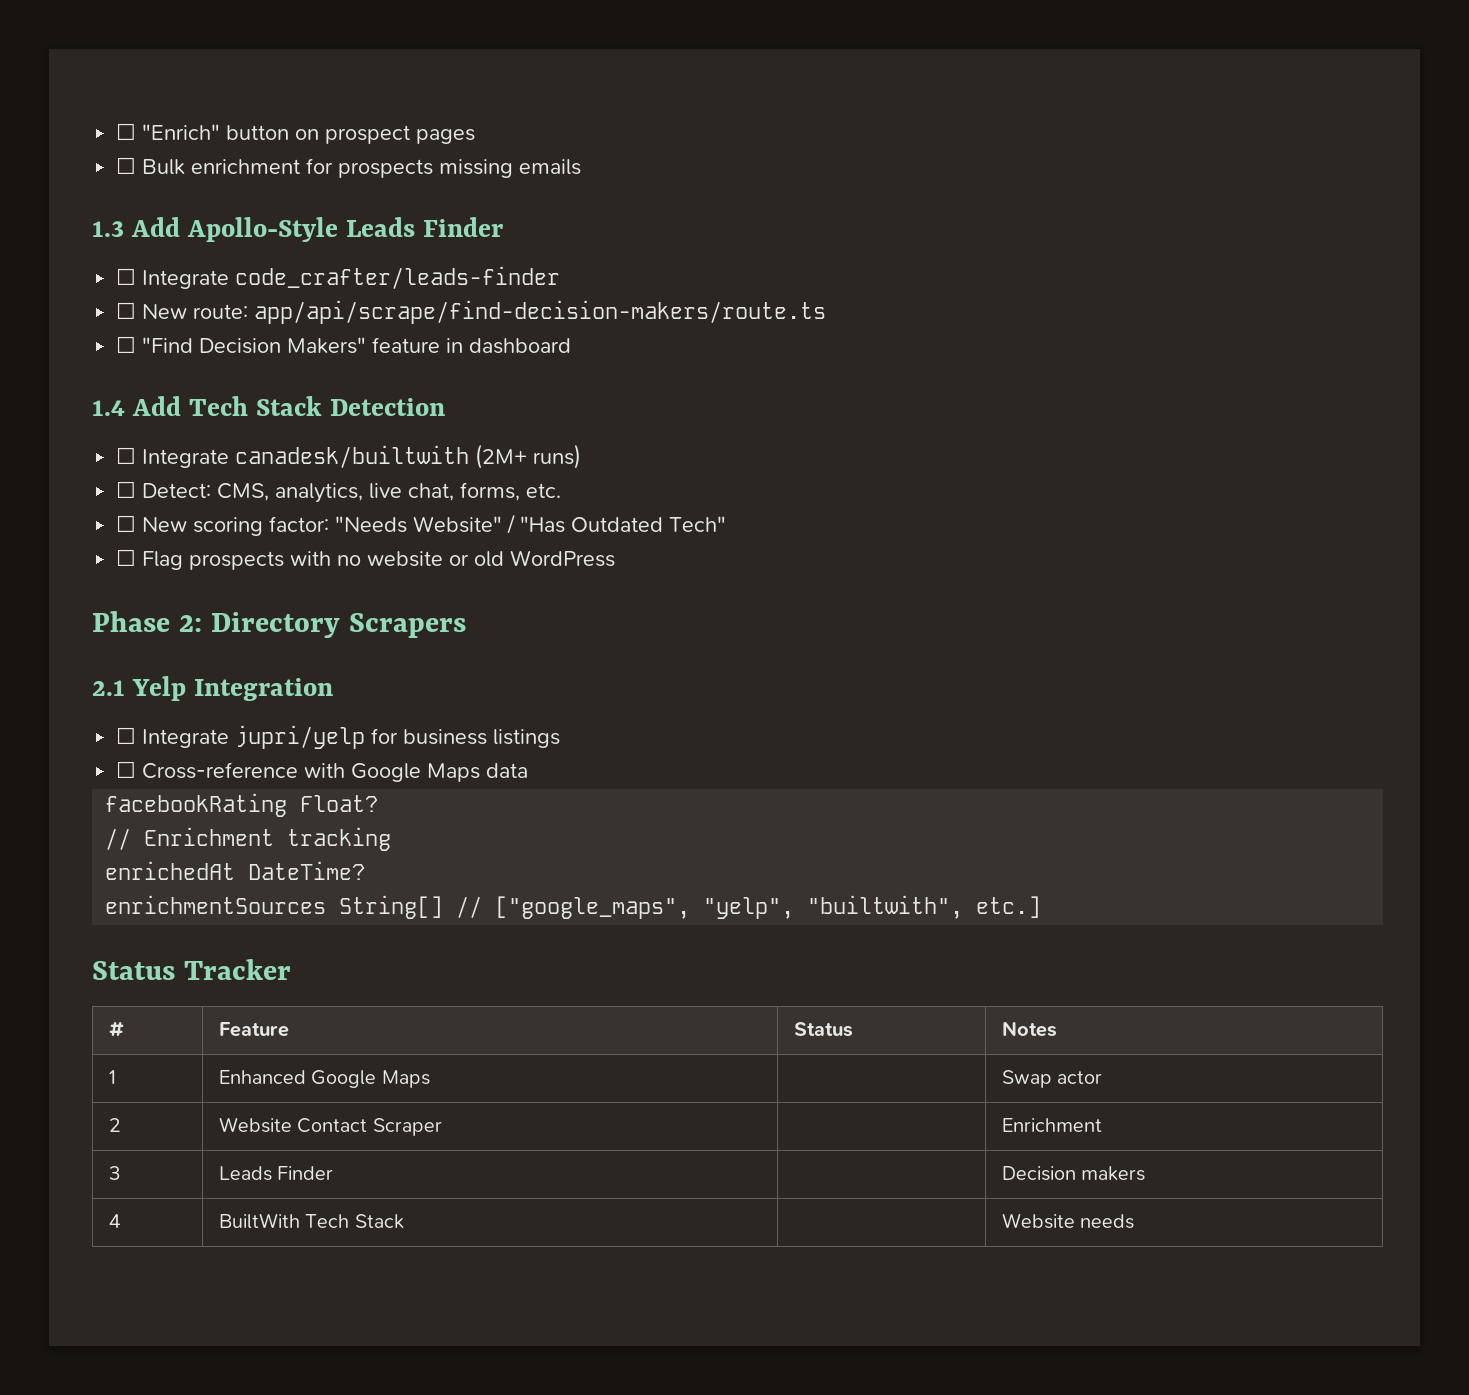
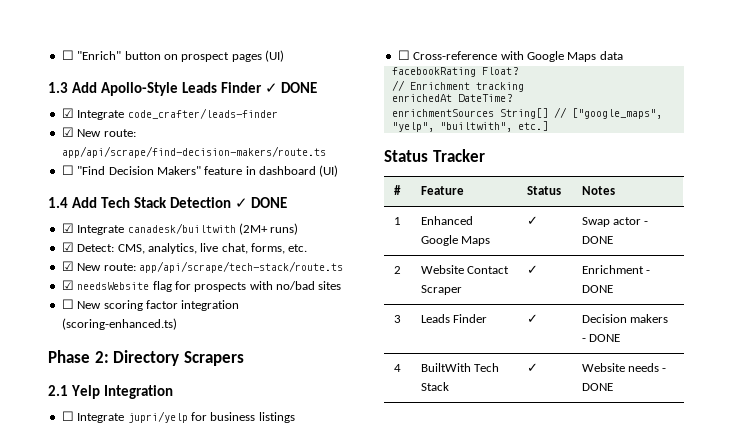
- ☐ "Enrich" button on prospect pages
- ☐ Bulk enrichment for prospects missing emails
+ ☐ "Enrich" button on prospect pages (UI)
- 1.3 Add Apollo-Style Leads Finder
- ☐ Integrate code_crafter/leads-finder
+ 1.3 Add Apollo-Style Leads Finder ✓ DONE
+ ☑ Integrate code_crafter/leads-finder
- ☐ New route: app/api/scrape/find-decision-makers/route.ts
+ ☑ New route: app/api/scrape/find-decision-makers/route.ts
- ☐ "Find Decision Makers" feature in dashboard
+ ☐ "Find Decision Makers" feature in dashboard (UI)
- 1.4 Add Tech Stack Detection
- ☐ Integrate canadesk/builtwith (2M+ runs)
+ 1.4 Add Tech Stack Detection ✓ DONE
+ ☑ Integrate canadesk/builtwith (2M+ runs)
- ☐ Detect: CMS, analytics, live chat, forms, etc.
+ ☑ Detect: CMS, analytics, live chat, forms, etc.
- ☐ New scoring factor: "Needs Website" / "Has Outdated Tech"
- ☐ Flag prospects with no website or old WordPress
+ ☑ New route: app/api/scrape/tech-stack/route.ts
+ ☑ needsWebsite flag for prospects with no/bad sites
+ ☐ New scoring factor integration (scoring-enhanced.ts)
- 1 | Enhanced Google Maps | | Swap actor
+ 1 | Enhanced Google Maps | ✓ | Swap actor - DONE
- 2 | Website Contact Scraper | | Enrichment
+ 2 | Website Contact Scraper | ✓ | Enrichment - DONE
- 3 | Leads Finder | | Decision makers
+ 3 | Leads Finder | ✓ | Decision makers - DONE
- 4 | BuiltWith Tech Stack | | Website needs
+ 4 | BuiltWith Tech Stack | ✓ | Website needs - DONE

